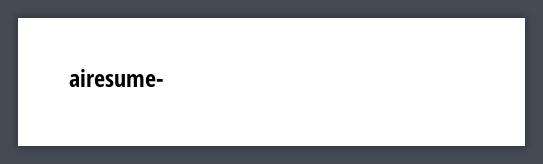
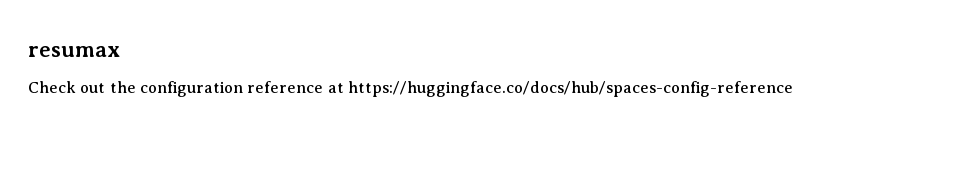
- airesume-
+ resumax
+ Check out the configuration reference at https://huggingface.co/docs/hub/spaces-config-reference

